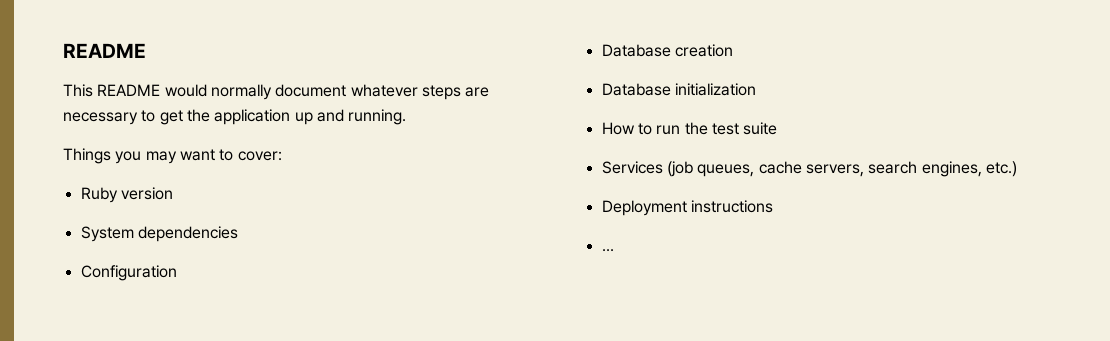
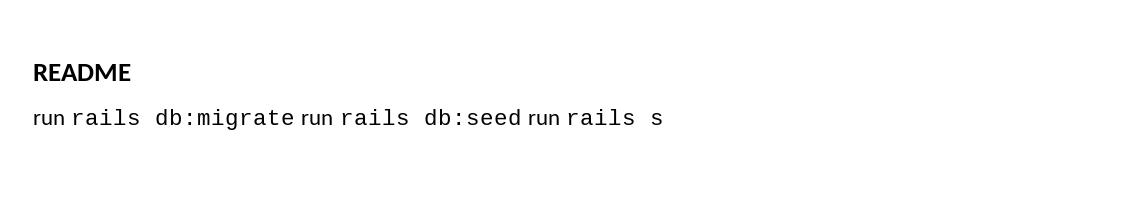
- This README would normally document whatever steps are necessary to get the application up and running.
- Things you may want to cover:
- Ruby version
- System dependencies
- Configuration
- Database creation
- Database initialization
- How to run the test suite
- Services (job queues, cache servers, search engines, etc.)
- Deployment instructions
- ...
+ run rails db:migrate run rails db:seed run rails s

